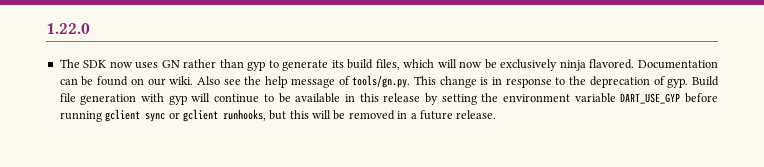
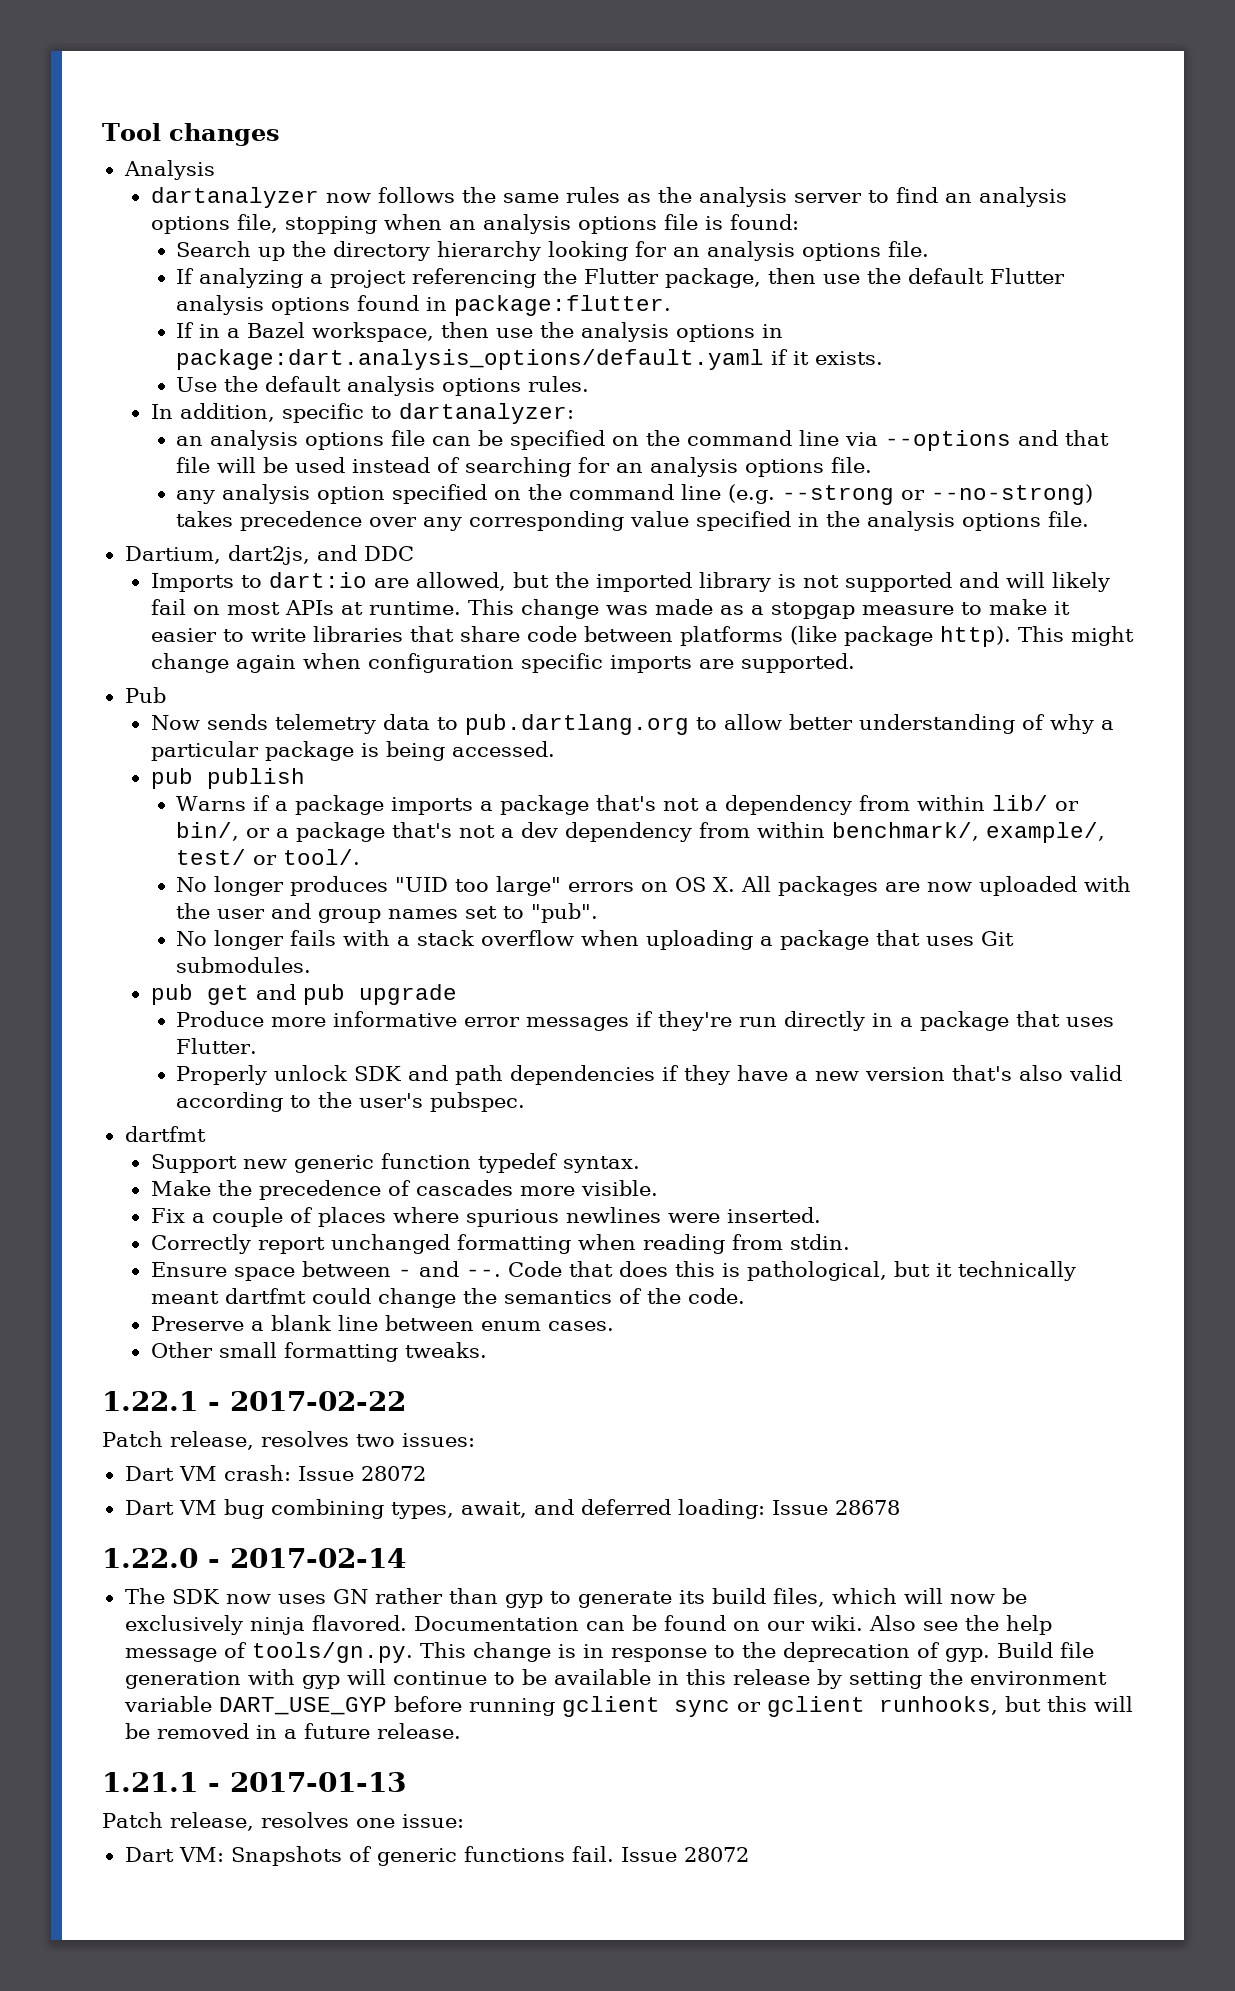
+ Tool changes
+ Analysis
+ dartanalyzer now follows the same rules as the analysis server to find an analysis options file, stopping when an analysis options file is found:
+ Search up the directory hierarchy looking for an analysis options file.
+ If analyzing a project referencing the Flutter package, then use the default Flutter analysis options found in package:flutter.
+ If in a Bazel workspace, then use the analysis options in package:dart.analysis_options/default.yaml if it exists.
+ Use the default analysis options rules.
+ In addition, specific to dartanalyzer:
+ an analysis options file can be specified on the command line via --options and that file will be used instead of searching for an analysis options file.
+ any analysis option specified on the command line (e.g. --strong or --no-strong) takes precedence over any corresponding value specified in the analysis options file.
+ Dartium, dart2js, and DDC
+ Imports to dart:io are allowed, but the imported library is not supported and will likely fail on most APIs at runtime. This change was made as a stopgap measure to make it easier to write libraries that share code between platforms (like package http). This might change again when configuration specific imports are supported.
+ Pub
+ Now sends telemetry data to pub.dartlang.org to allow better understanding of why a particular package is being accessed.
+ pub publish
+ Warns if a package imports a package that's not a dependency from within lib/ or bin/, or a package that's not a dev dependency from within benchmark/, example/, test/ or tool/.
+ No longer produces "UID too large" errors on OS X. All packages are now uploaded with the user and group names set to "pub".
+ No longer fails with a stack overflow when uploading a package that uses Git submodules.
+ pub get and pub upgrade
+ Produce more informative error messages if they're run directly in a package that uses Flutter.
+ Properly unlock SDK and path dependencies if they have a new version that's also valid according to the user's pubspec.
+ dartfmt
+ Support new generic function typedef syntax.
+ Make the precedence of cascades more visible.
+ Fix a couple of places where spurious newlines were inserted.
+ Correctly report unchanged formatting when reading from stdin.
+ Ensure space between - and --. Code that does this is pathological, but it technically meant dartfmt could change the semantics of the code.
+ Preserve a blank line between enum cases.
+ Other small formatting tweaks.
+ 1.22.1 - 2017-02-22
+ Patch release, resolves two issues:
+ Dart VM crash: Issue 28072
+ Dart VM bug combining types, await, and deferred loading: Issue 28678
- 1.22.0
+ 1.22.0 - 2017-02-14
+ 1.21.1 - 2017-01-13
+ Patch release, resolves one issue:
+ Dart VM: Snapshots of generic functions fail. Issue 28072

